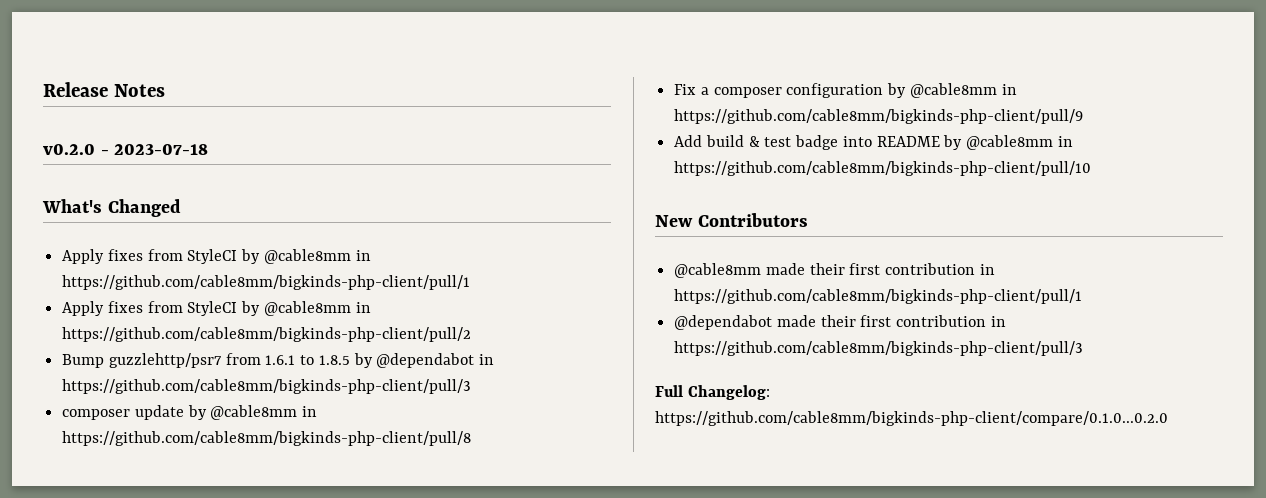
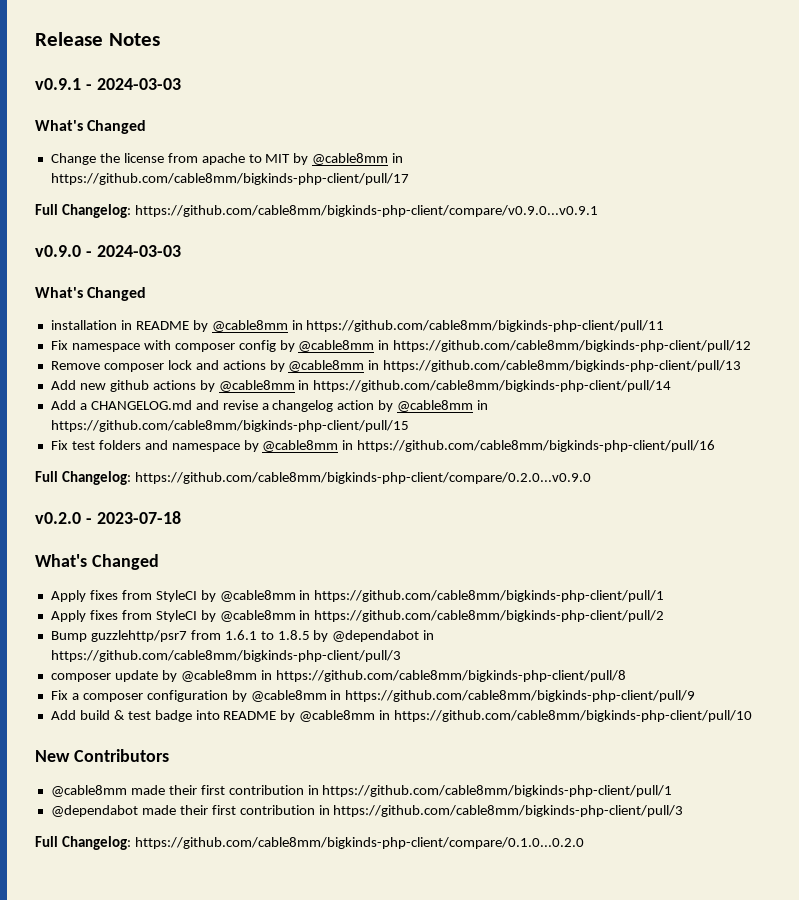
+ v0.9.1 - 2024-03-03
+ What's Changed
+ Change the license from apache to MIT by @cable8mm in https://github.com/cable8mm/bigkinds-php-client/pull/17
+ Full Changelog: https://github.com/cable8mm/bigkinds-php-client/compare/v0.9.0...v0.9.1
+ v0.9.0 - 2024-03-03
+ What's Changed
+ installation in README by @cable8mm in https://github.com/cable8mm/bigkinds-php-client/pull/11
+ Fix namespace with composer config by @cable8mm in https://github.com/cable8mm/bigkinds-php-client/pull/12
+ Remove composer lock and actions by @cable8mm in https://github.com/cable8mm/bigkinds-php-client/pull/13
+ Add new github actions by @cable8mm in https://github.com/cable8mm/bigkinds-php-client/pull/14
+ Add a CHANGELOG.md and revise a changelog action by @cable8mm in https://github.com/cable8mm/bigkinds-php-client/pull/15
+ Fix test folders and namespace by @cable8mm in https://github.com/cable8mm/bigkinds-php-client/pull/16
+ Full Changelog: https://github.com/cable8mm/bigkinds-php-client/compare/0.2.0...v0.9.0

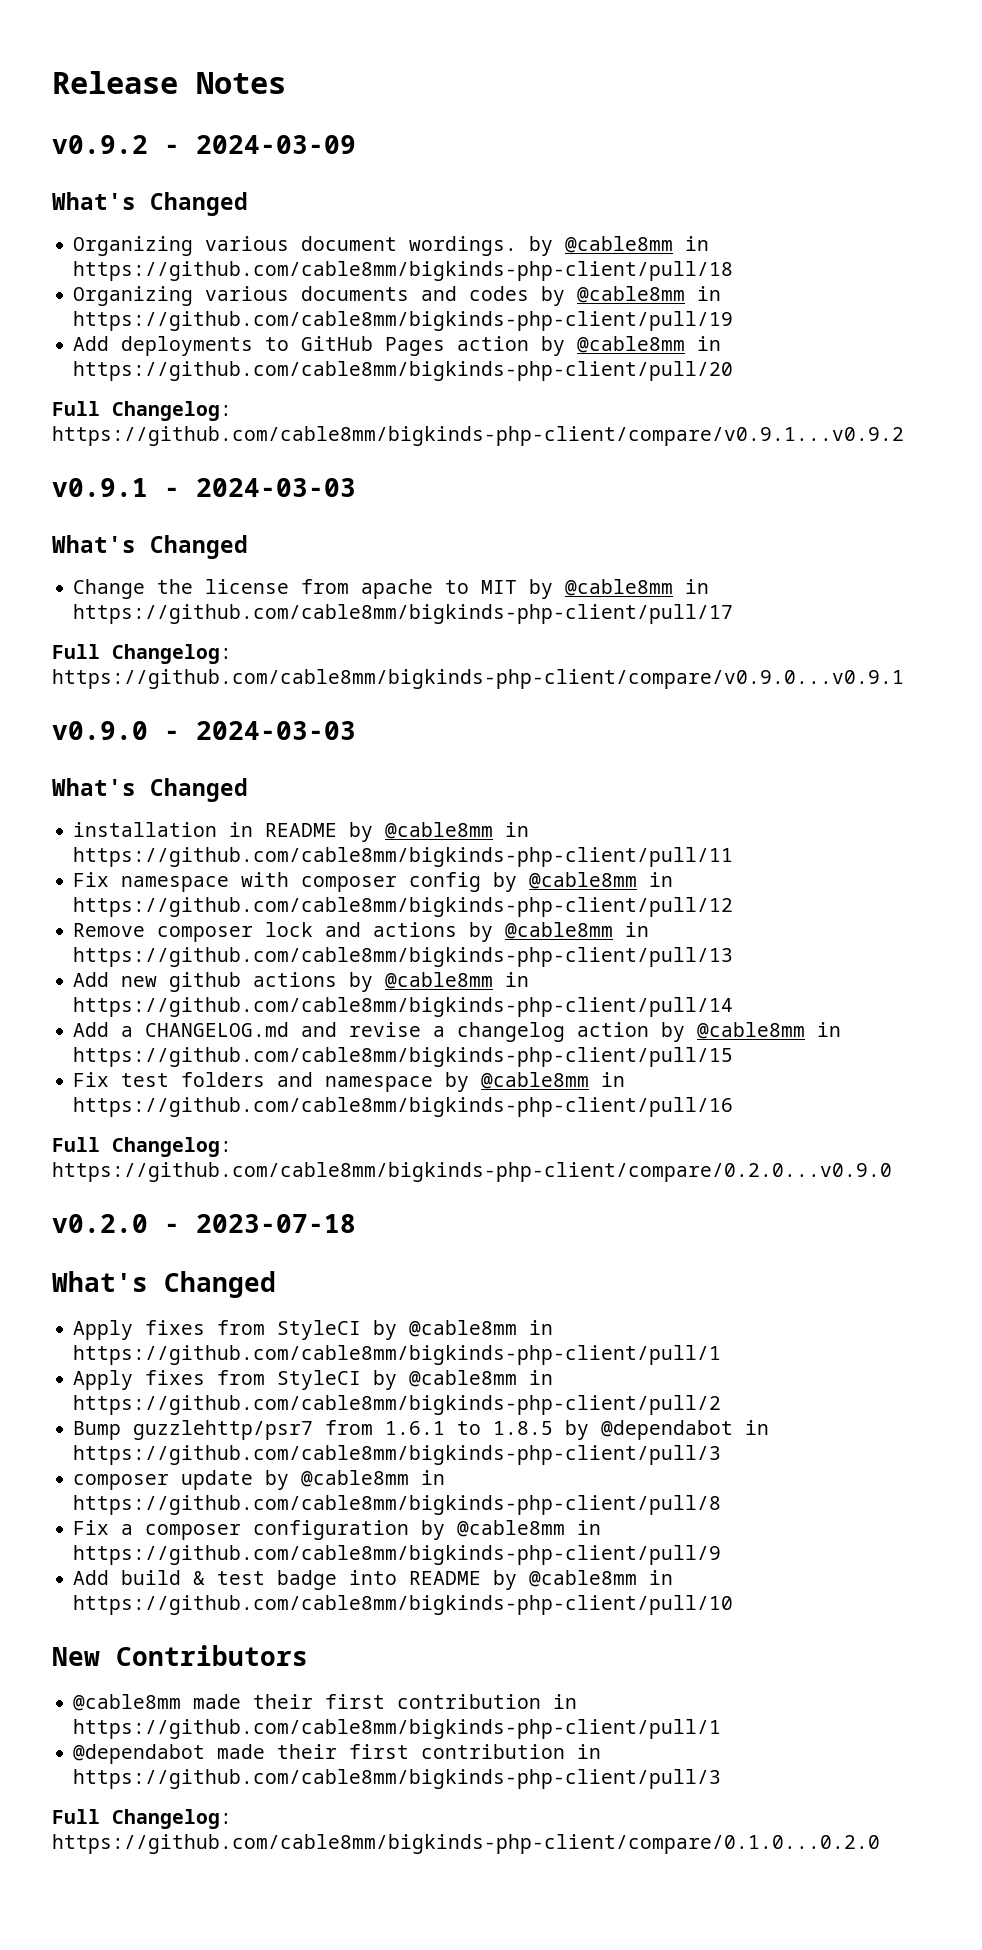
+ v0.9.2 - 2024-03-09
+ What's Changed
+ Organizing various document wordings. by @cable8mm in https://github.com/cable8mm/bigkinds-php-client/pull/18
+ Organizing various documents and codes by @cable8mm in https://github.com/cable8mm/bigkinds-php-client/pull/19
+ Add deployments to GitHub Pages action by @cable8mm in https://github.com/cable8mm/bigkinds-php-client/pull/20
+ Full Changelog: https://github.com/cable8mm/bigkinds-php-client/compare/v0.9.1...v0.9.2

